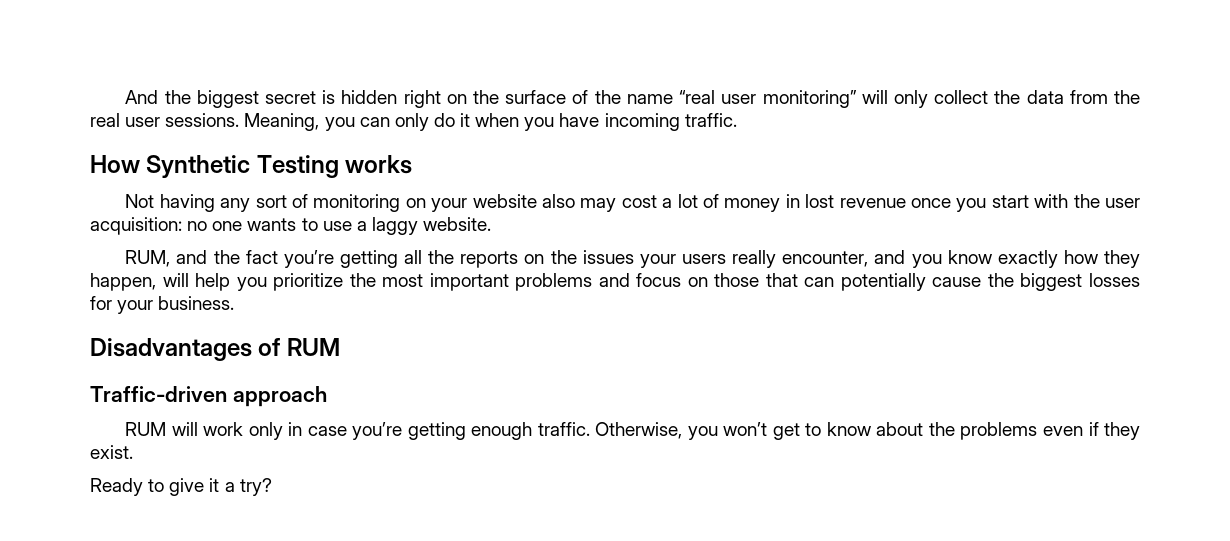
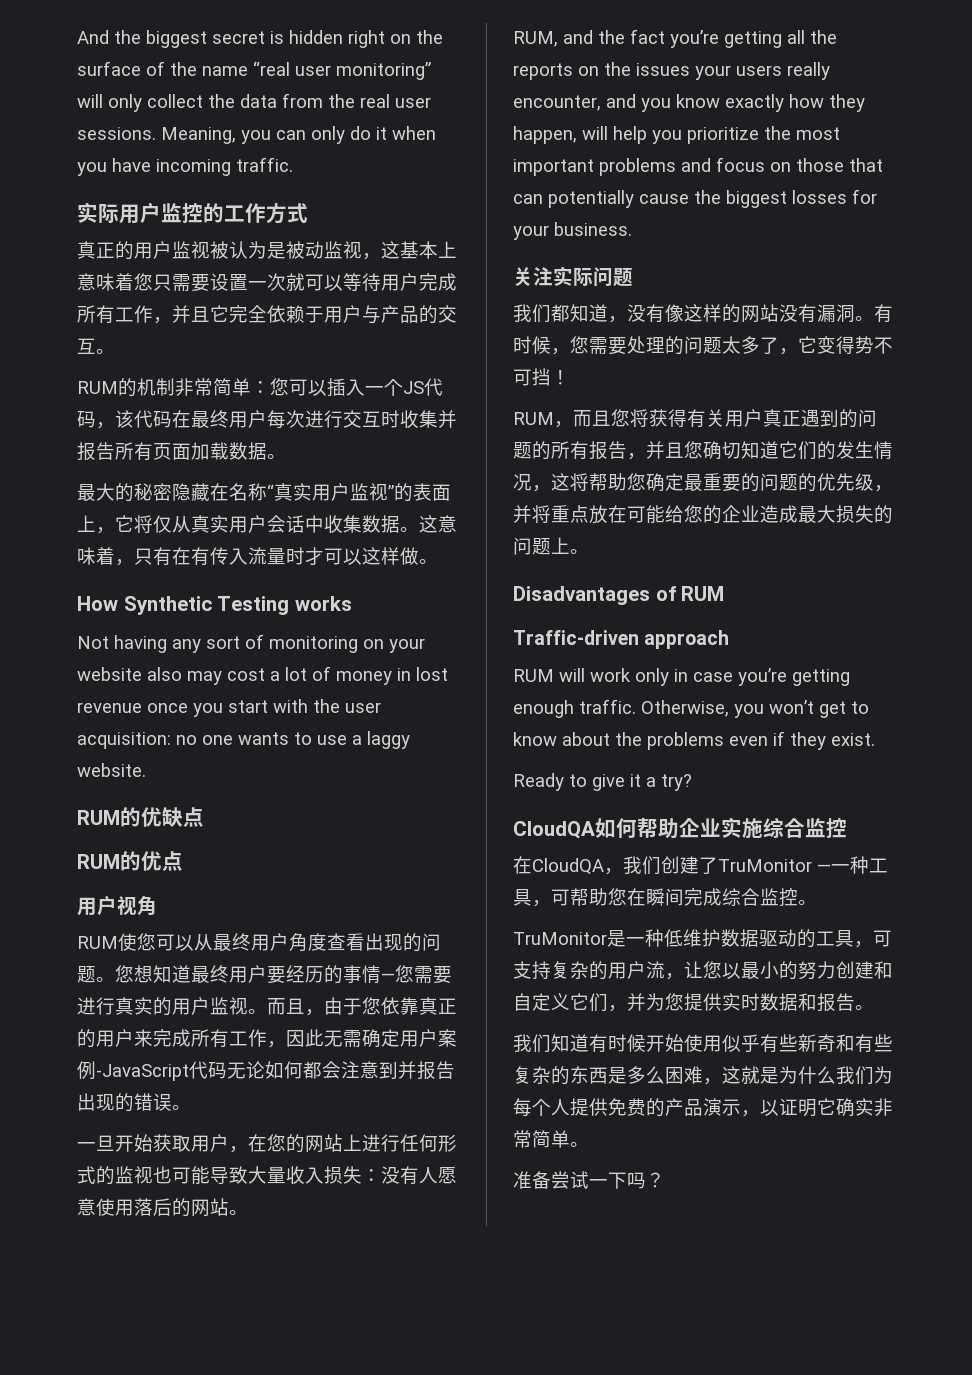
+ 实际用户监控的工作方式
+ 真正的用户监视被认为是被动监视，这基本上意味着您只需要设置一次就可以等待用户完成所有工作，并且它完全依赖于用户与产品的交互。
+ RUM的机制非常简单：您可以插入一个JS代码，该代码在最终用户每次进行交互时收集并报告所有页面加载数据。
+ 最大的秘密隐藏在名称“真实用户监视”的表面上，它将仅从真实用户会话中收集数据。这意味着，只有在有传入流量时才可以这样做。
+ RUM的优缺点
+ RUM的优点
+ 用户视角
+ RUM使您可以从最终用户角度查看出现的问题。您想知道最终用户要经历的事情—您需要进行真实的用户监视。而且，由于您依靠真正的用户来完成所有工作，因此无需确定用户案例-JavaScript代码无论如何都会注意到并报告出现的错误。
+ 一旦开始获取用户，在您的网站上进行任何形式的监视也可能导致大量收入损失：没有人愿意使用落后的网站。
+ 关注实际问题
+ 我们都知道，没有像这样的网站没有漏洞。有时候，您需要处理的问题太多了，它变得势不可挡！
+ RUM，而且您将获得有关用户真正遇到的问题的所有报告，并且您确切知道它们的发生情况，这将帮助您确定最重要的问题的优先级，并将重点放在可能给您的企业造成最大损失的问题上。
+ CloudQA如何帮助企业实施综合监控
+ 在CloudQA，我们创建了TruMonitor —一种工具，可帮助您在瞬间完成综合监控。
+ TruMonitor是一种低维护数据驱动的工具，可支持复杂的用户流，让您以最小的努力创建和自定义它们，并为您提供实时数据和报告。
+ 我们知道有时候开始使用似乎有些新奇和有些复杂的东西是多么困难，这就是为什么我们为每个人提供免费的产品演示，以证明它确实非常简单。
+ 准备尝试一下吗？

